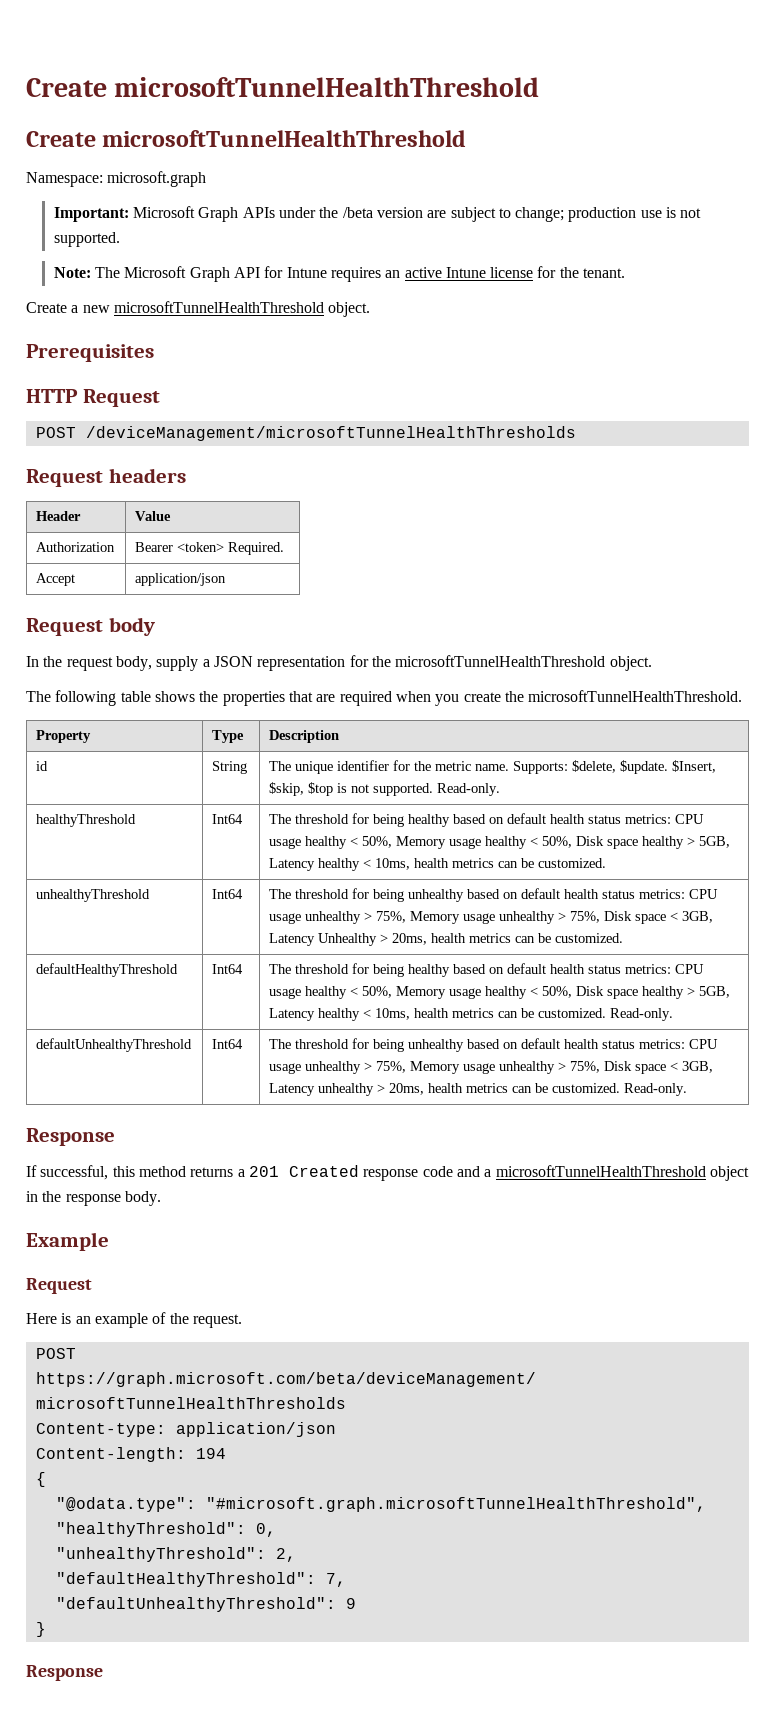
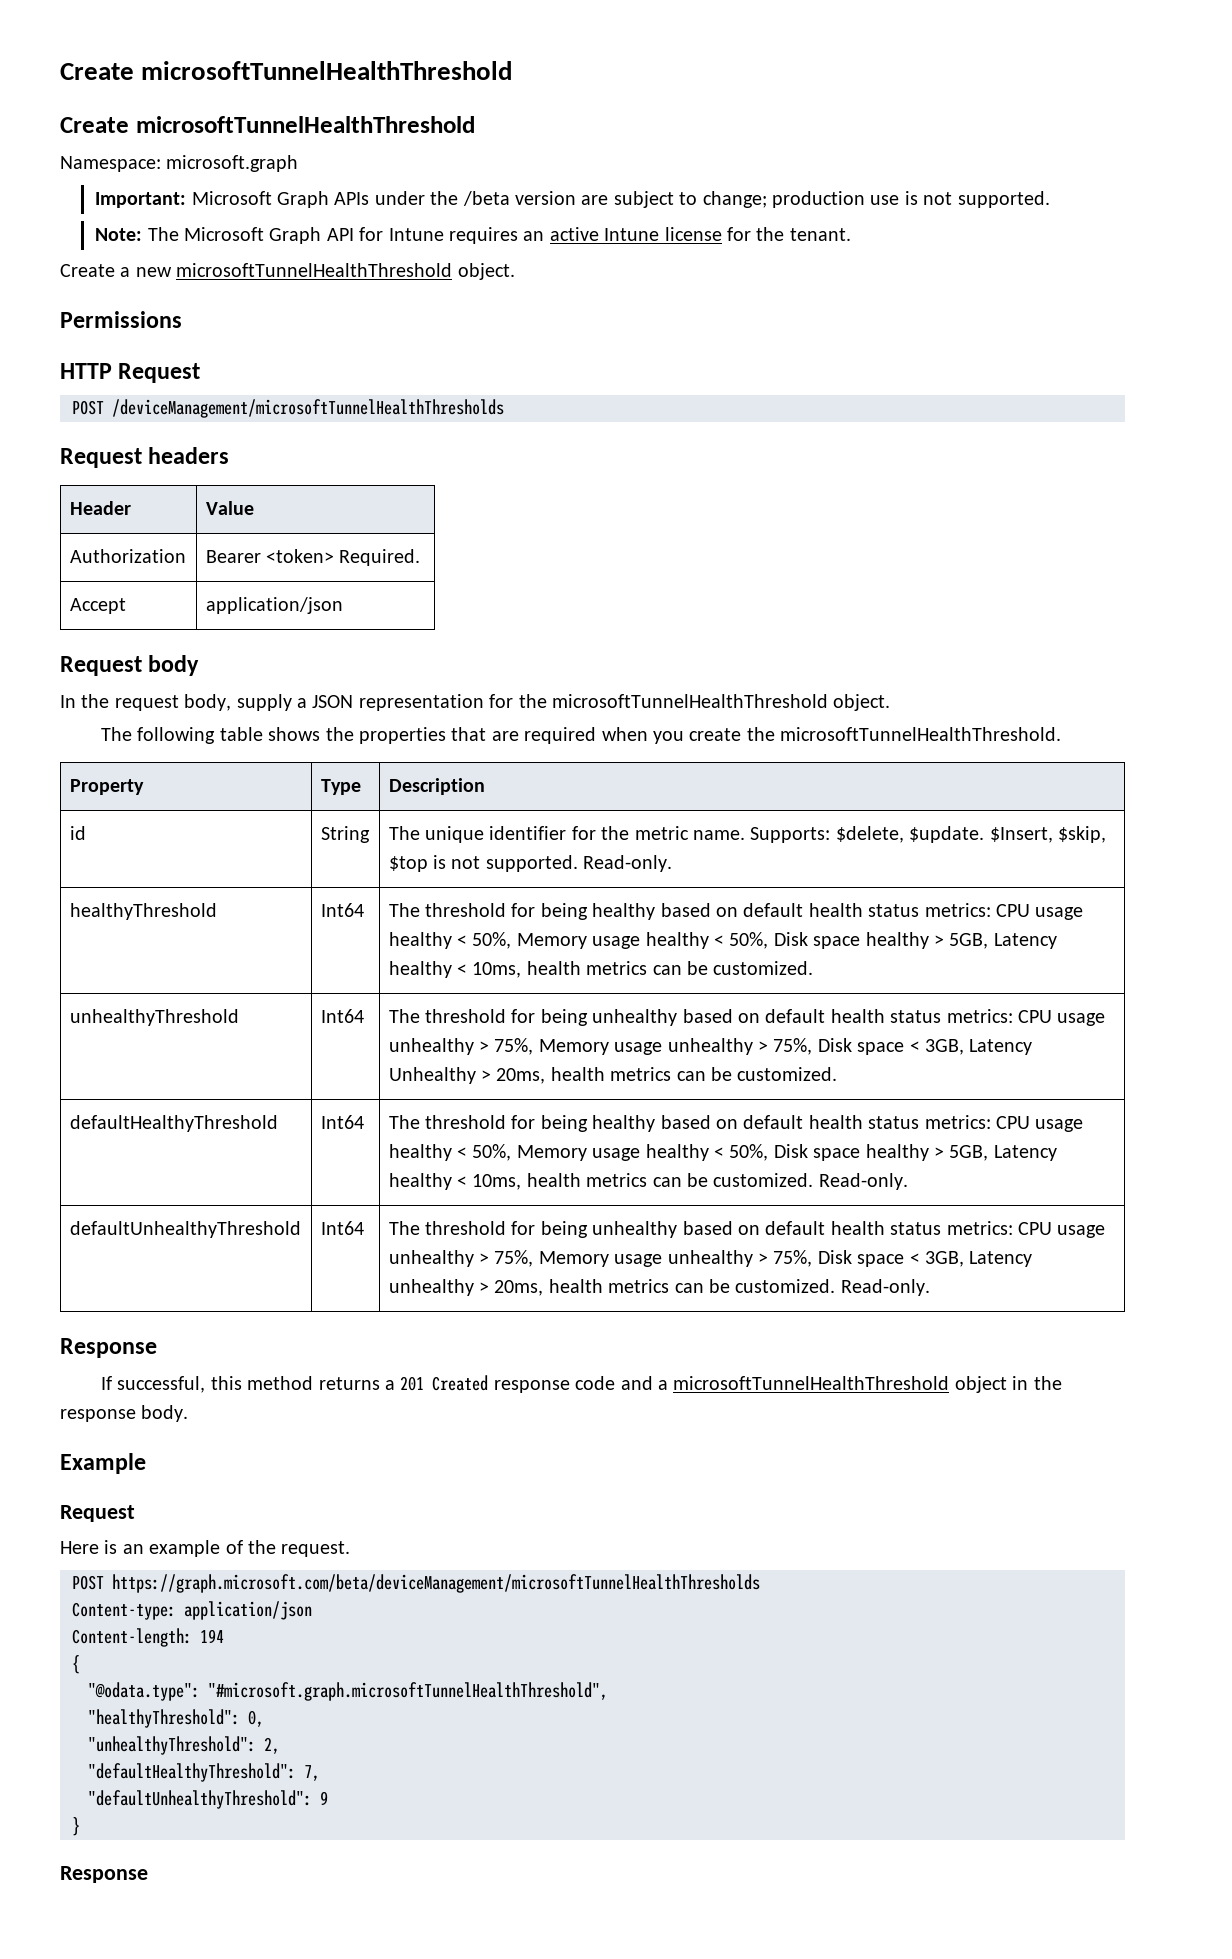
- Prerequisites
+ Permissions

